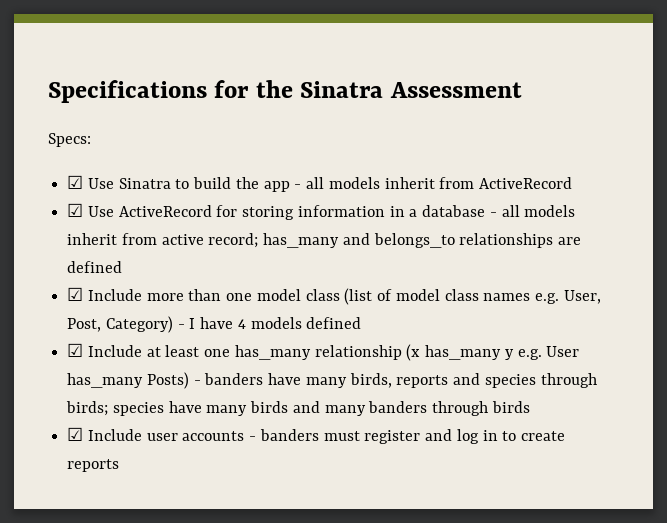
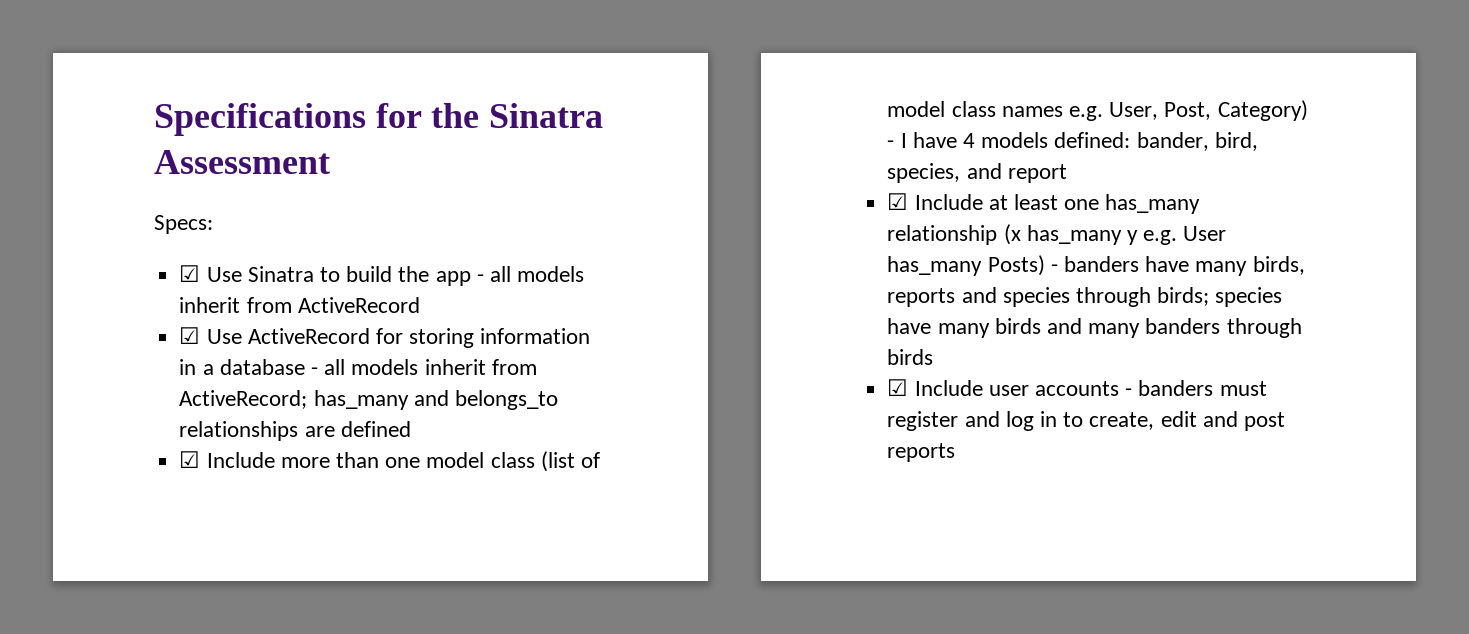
- ☑ Use ActiveRecord for storing information in a database - all models inherit from active record; has_many and belongs_to relationships are defined
+ ☑ Use ActiveRecord for storing information in a database - all models inherit from ActiveRecord; has_many and belongs_to relationships are defined
- ☑ Include more than one model class (list of model class names e.g. User, Post, Category) - I have 4 models defined
+ ☑ Include more than one model class (list of model class names e.g. User, Post, Category) - I have 4 models defined: bander, bird, species, and report
- ☑ Include user accounts - banders must register and log in to create reports
+ ☑ Include user accounts - banders must register and log in to create, edit and post reports

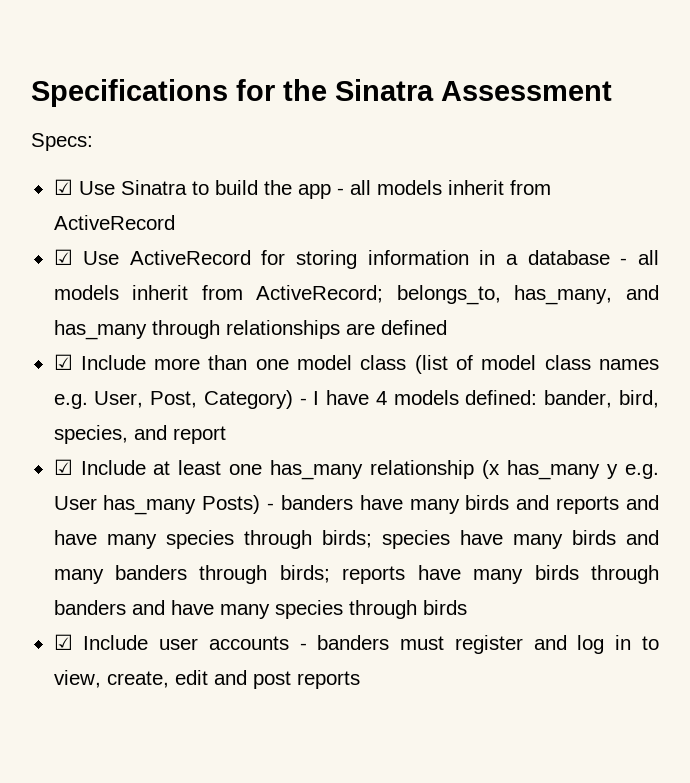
- ☑ Use ActiveRecord for storing information in a database - all models inherit from ActiveRecord; has_many and belongs_to relationships are defined
+ ☑ Use ActiveRecord for storing information in a database - all models inherit from ActiveRecord; belongs_to, has_many, and has_many through relationships are defined
- ☑ Include at least one has_many relationship (x has_many y e.g. User has_many Posts) - banders have many birds, reports and species through birds; species have many birds and many banders through birds
+ ☑ Include at least one has_many relationship (x has_many y e.g. User has_many Posts) - banders have many birds and reports and have many species through birds; species have many birds and many banders through birds; reports have many birds through banders and have many species through birds
- ☑ Include user accounts - banders must register and log in to create, edit and post reports
+ ☑ Include user accounts - banders must register and log in to view, create, edit and post reports

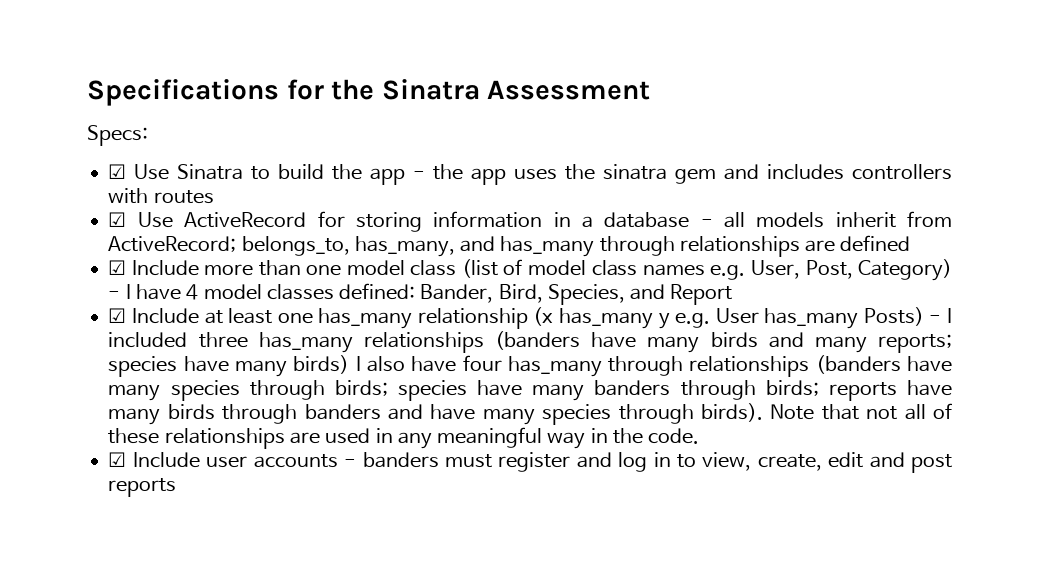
- ☑ Use Sinatra to build the app - all models inherit from ActiveRecord
+ ☑ Use Sinatra to build the app - the app uses the sinatra gem and includes controllers with routes
- ☑ Include more than one model class (list of model class names e.g. User, Post, Category) - I have 4 models defined: bander, bird, species, and report
+ ☑ Include more than one model class (list of model class names e.g. User, Post, Category) - I have 4 model classes defined: Bander, Bird, Species, and Report
- ☑ Include at least one has_many relationship (x has_many y e.g. User has_many Posts) - banders have many birds and reports and have many species through birds; species have many birds and many banders through birds; reports have many birds through banders and have many species through birds
+ ☑ Include at least one has_many relationship (x has_many y e.g. User has_many Posts) - I included three has_many relationships (banders have many birds and many reports; species have many birds) I also have four has_many through relationships (banders have many species through birds; species have many banders through birds; reports have many birds through banders and have many species through birds). Note that not all of these relationships are used in any meaningful way in the code.

